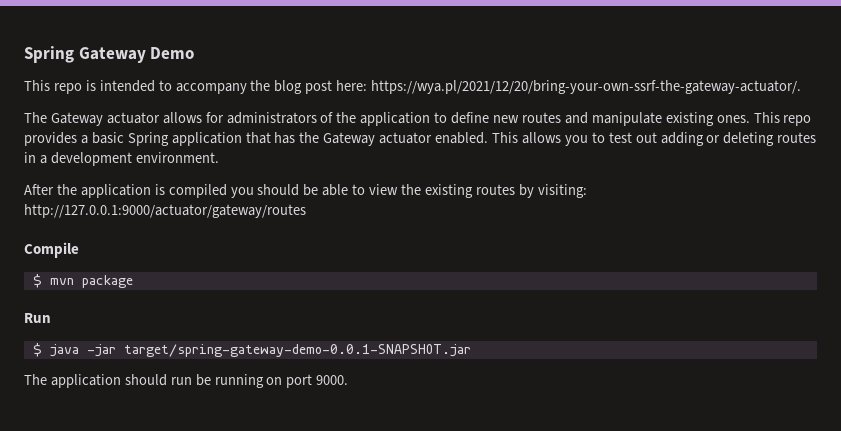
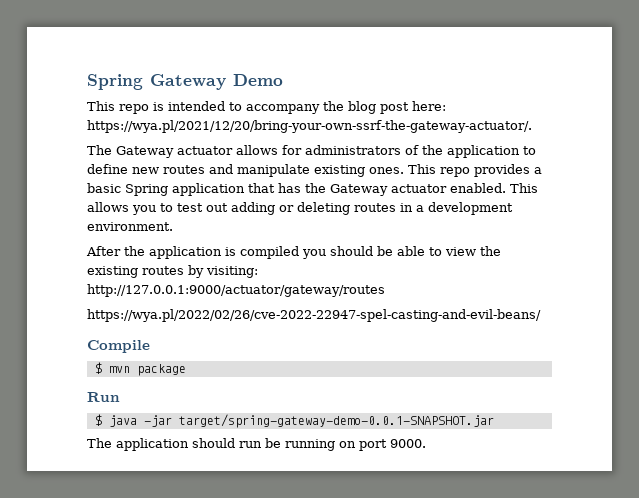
+ https://wya.pl/2022/02/26/cve-2022-22947-spel-casting-and-evil-beans/

